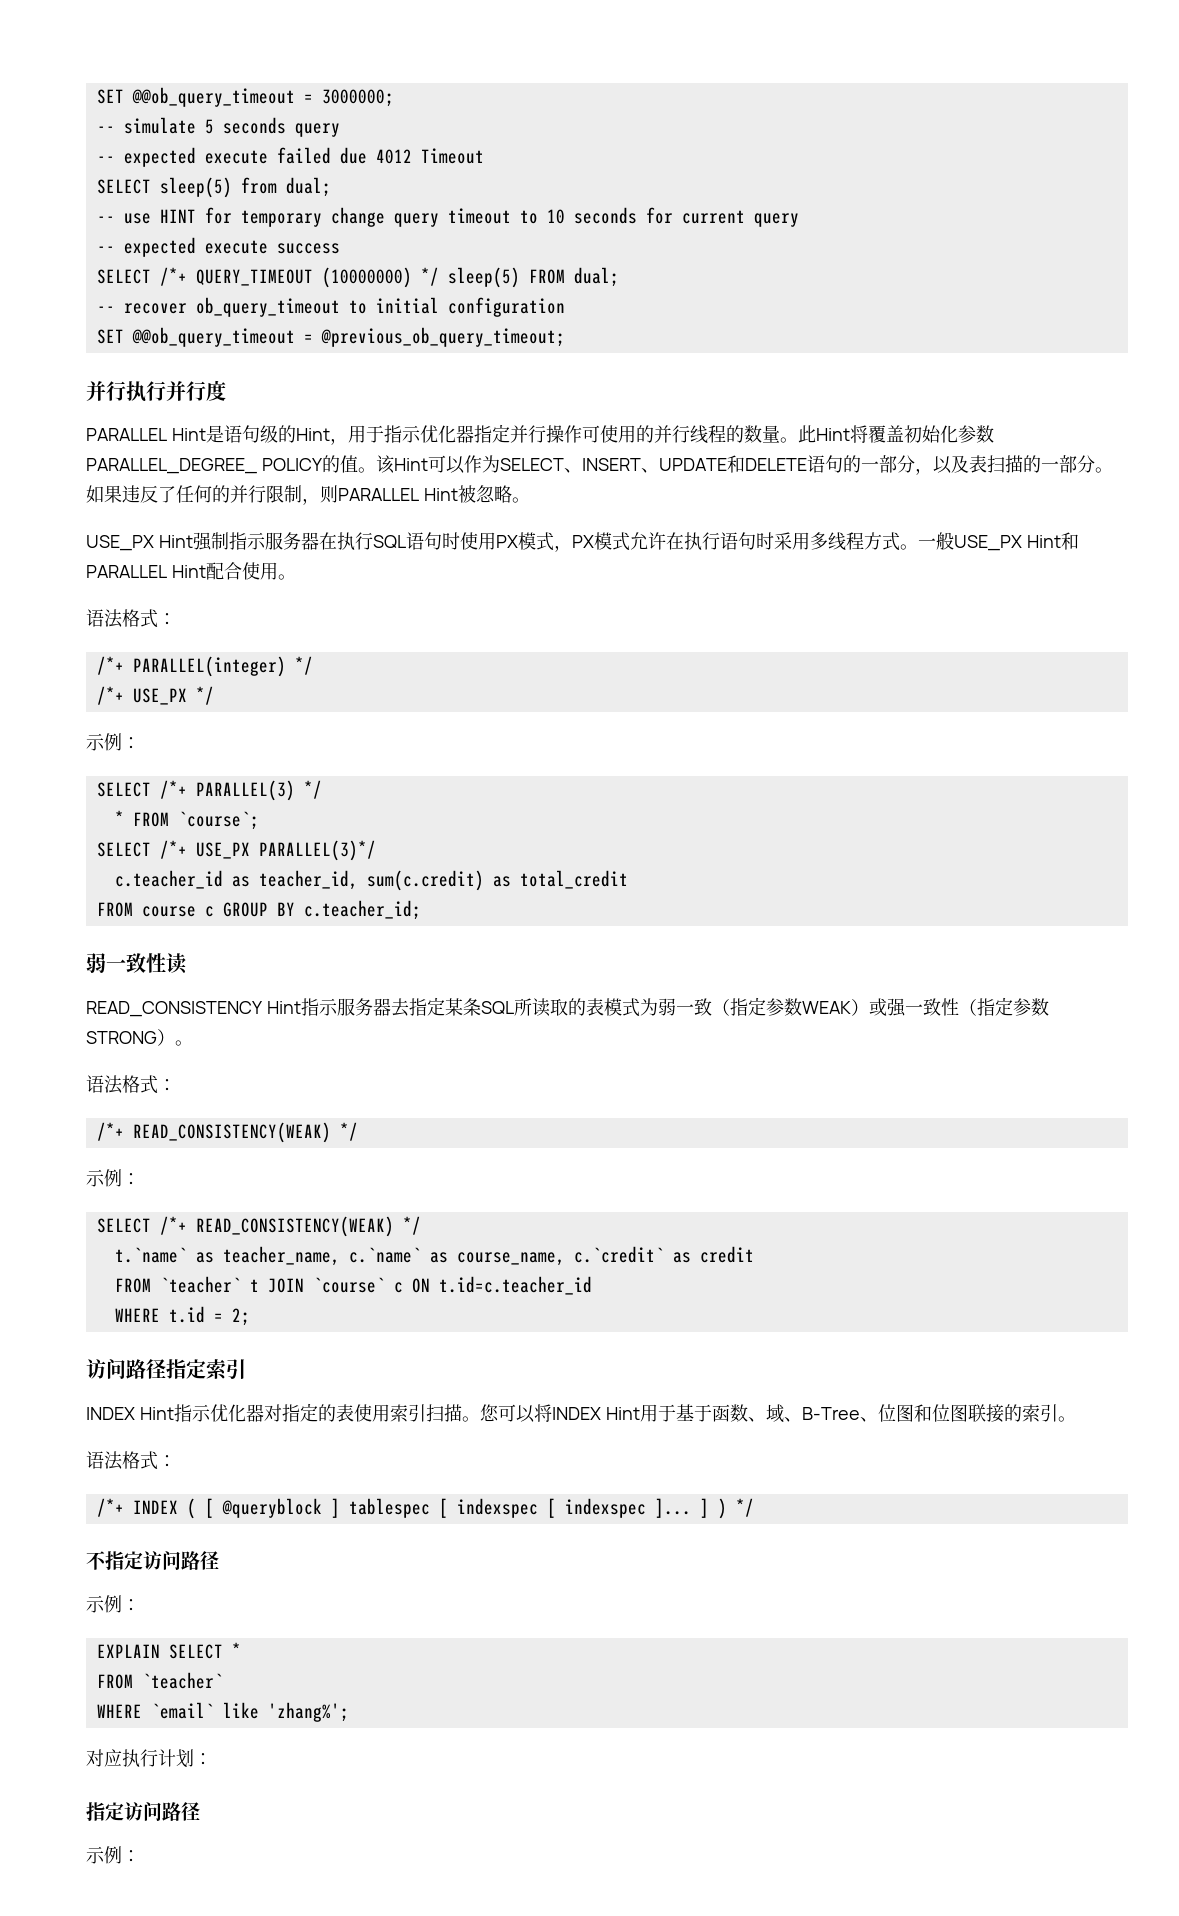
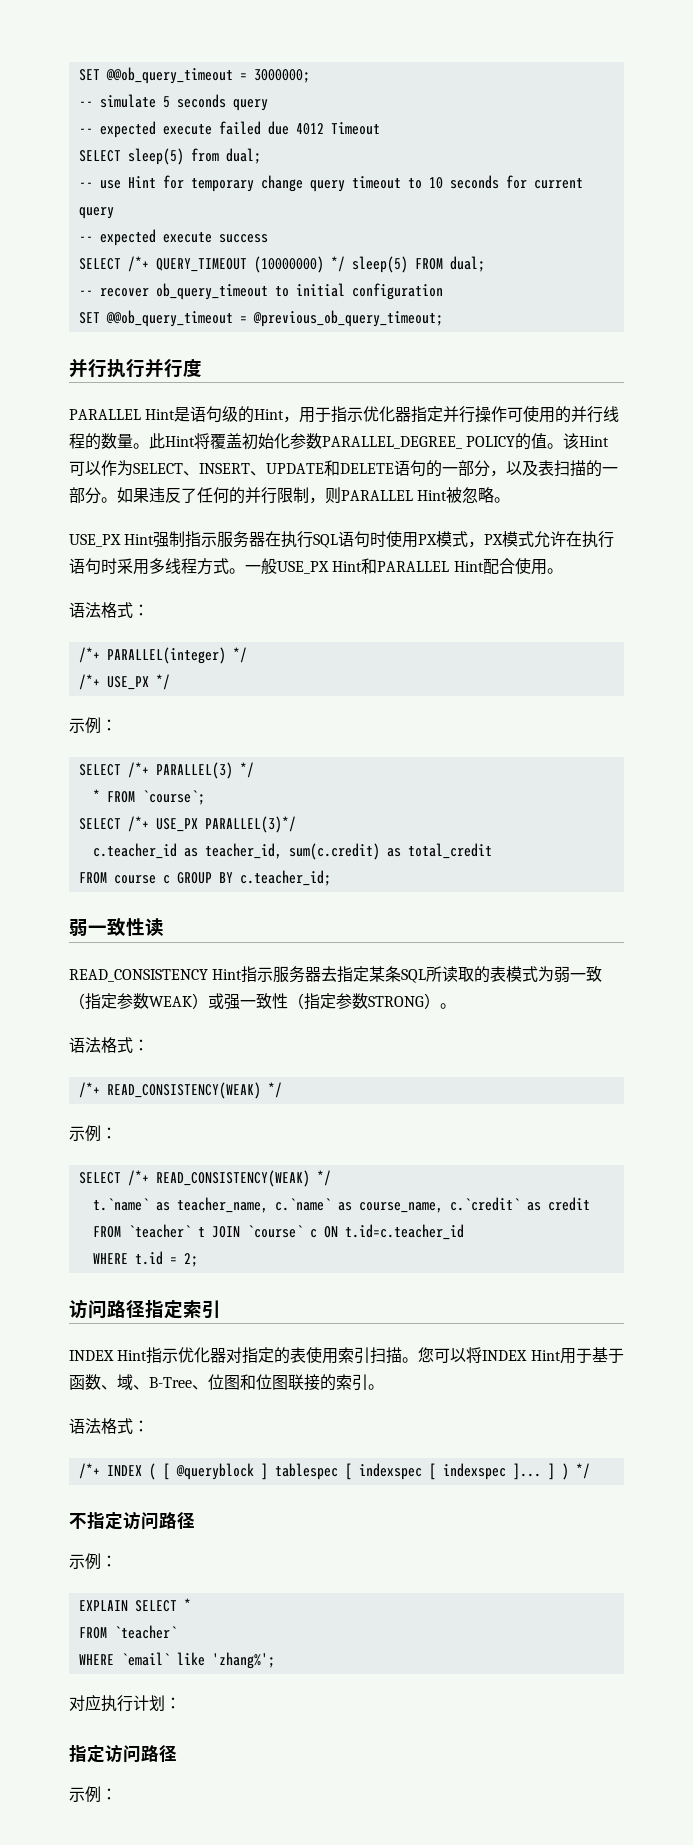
- -- use HINT for temporary change query timeout to 10 seconds for current query
+ -- use Hint for temporary change query timeout to 10 seconds for current query

